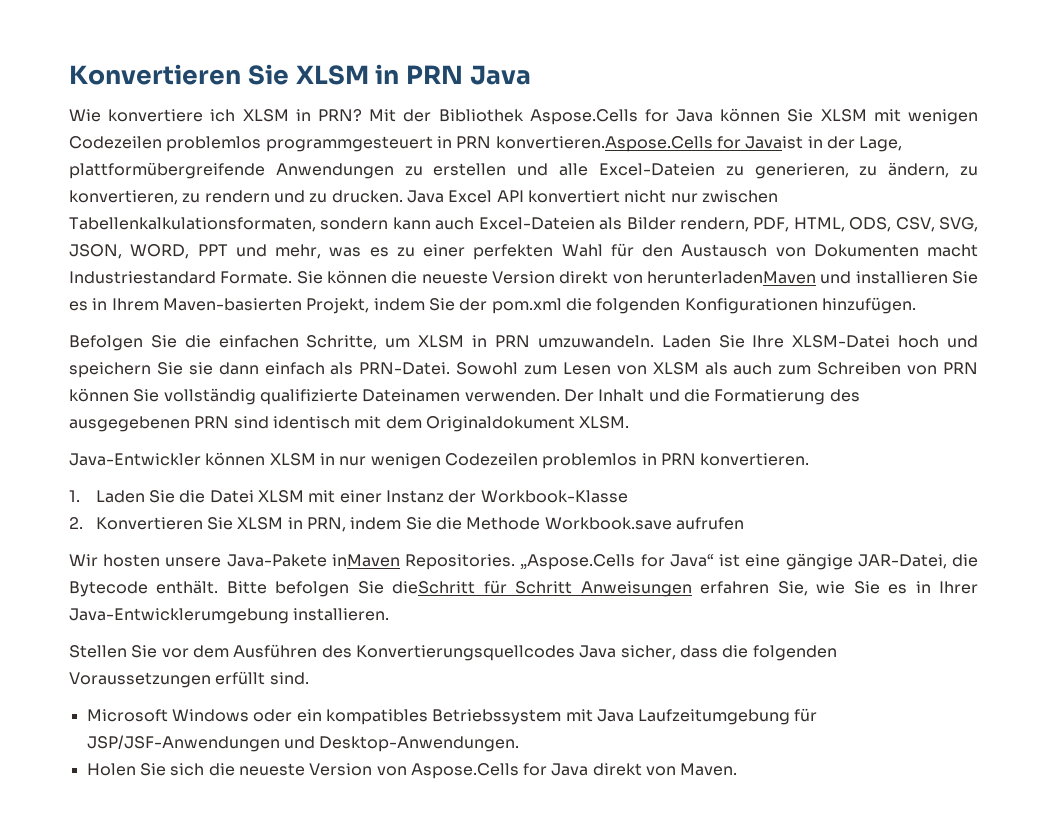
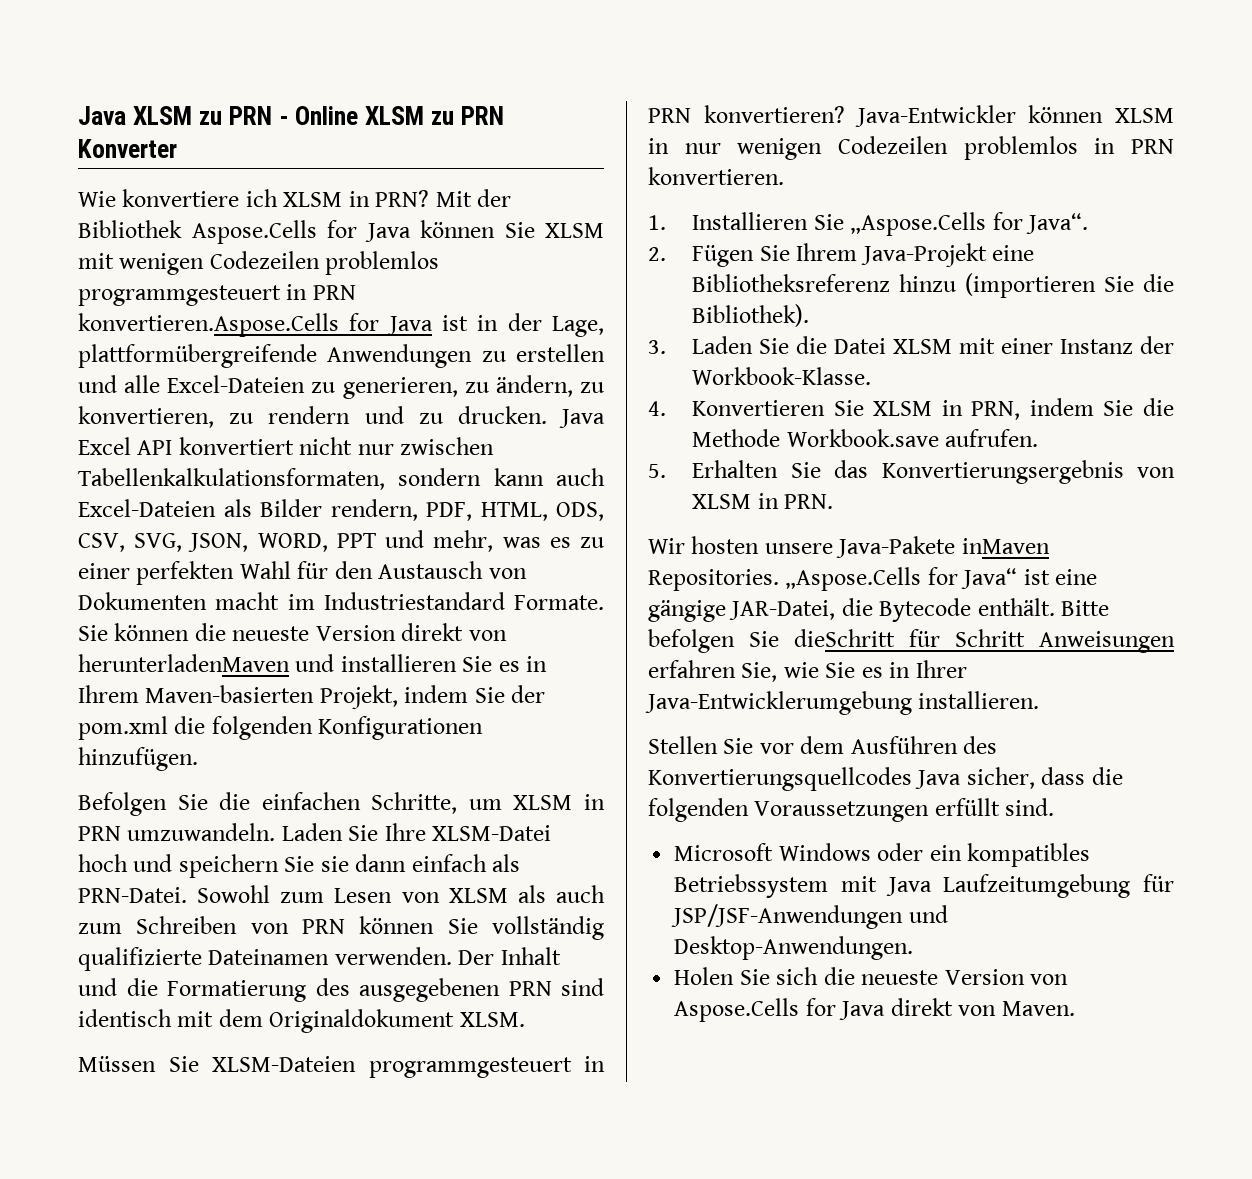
- Konvertieren Sie XLSM in PRN Java
+ Java XLSM zu PRN - Online XLSM zu PRN Konverter
- Mit der Bibliothek Aspose.Cells for Java können Sie XLSM mit wenigen Codezeilen problemlos programmgesteuert in PRN konvertieren.Aspose.Cells for Javaist in der Lage, plattformübergreifende Anwendungen zu erstellen und alle Excel-Dateien zu generieren, zu ändern, zu konvertieren, zu rendern und zu drucken.
+ Mit der Bibliothek Aspose.Cells for Java können Sie XLSM mit wenigen Codezeilen problemlos programmgesteuert in PRN konvertieren.Aspose.Cells for Java ist in der Lage, plattformübergreifende Anwendungen zu erstellen und alle Excel-Dateien zu generieren, zu ändern, zu konvertieren, zu rendern und zu drucken.
- Java Excel API konvertiert nicht nur zwischen Tabellenkalkulationsformaten, sondern kann auch Excel-Dateien als Bilder rendern, PDF, HTML, ODS, CSV, SVG, JSON, WORD, PPT und mehr, was es zu einer perfekten Wahl für den Austausch von Dokumenten macht Industriestandard Formate.
+ Java Excel API konvertiert nicht nur zwischen Tabellenkalkulationsformaten, sondern kann auch Excel-Dateien als Bilder rendern, PDF, HTML, ODS, CSV, SVG, JSON, WORD, PPT und mehr, was es zu einer perfekten Wahl für den Austausch von Dokumenten macht im Industriestandard Formate.
+ Müssen Sie XLSM-Dateien programmgesteuert in PRN konvertieren?
- 1. Laden Sie die Datei XLSM mit einer Instanz der Workbook-Klasse
- 2. Konvertieren Sie XLSM in PRN, indem Sie die Methode Workbook.save aufrufen
+ 1. Installieren Sie „Aspose.Cells for Java“.
+ 2. Fügen Sie Ihrem Java-Projekt eine Bibliotheksreferenz hinzu (importieren Sie die Bibliothek).
+ 3. Laden Sie die Datei XLSM mit einer Instanz der Workbook-Klasse.
+ 4. Konvertieren Sie XLSM in PRN, indem Sie die Methode Workbook.save aufrufen.
+ 5. Erhalten Sie das Konvertierungsergebnis von XLSM in PRN.

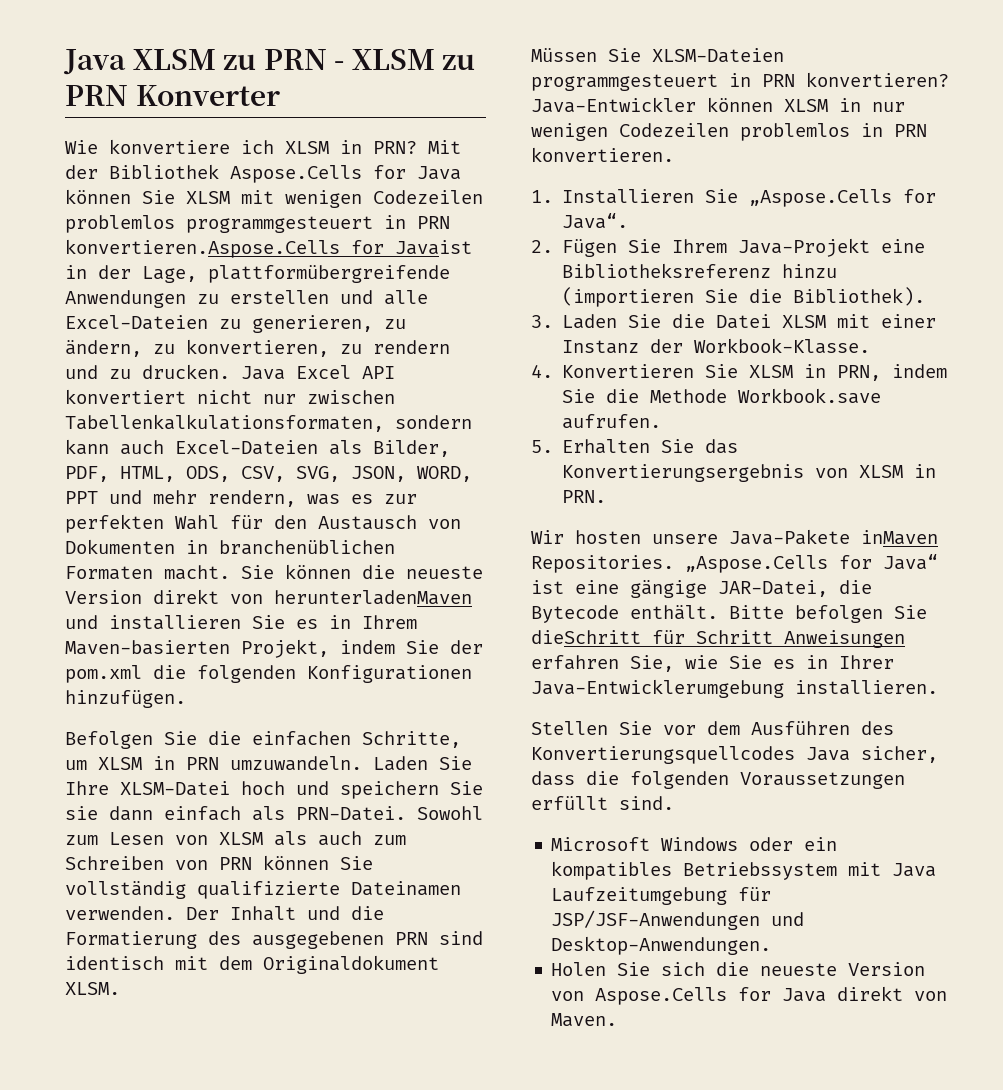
- Java XLSM zu PRN - Online XLSM zu PRN Konverter
+ Java XLSM zu PRN - XLSM zu PRN Konverter
- Mit der Bibliothek Aspose.Cells for Java können Sie XLSM mit wenigen Codezeilen problemlos programmgesteuert in PRN konvertieren.Aspose.Cells for Java ist in der Lage, plattformübergreifende Anwendungen zu erstellen und alle Excel-Dateien zu generieren, zu ändern, zu konvertieren, zu rendern und zu drucken.
+ Mit der Bibliothek Aspose.Cells for Java können Sie XLSM mit wenigen Codezeilen problemlos programmgesteuert in PRN konvertieren.Aspose.Cells for Javaist in der Lage, plattformübergreifende Anwendungen zu erstellen und alle Excel-Dateien zu generieren, zu ändern, zu konvertieren, zu rendern und zu drucken.
- Java Excel API konvertiert nicht nur zwischen Tabellenkalkulationsformaten, sondern kann auch Excel-Dateien als Bilder rendern, PDF, HTML, ODS, CSV, SVG, JSON, WORD, PPT und mehr, was es zu einer perfekten Wahl für den Austausch von Dokumenten macht im Industriestandard Formate.
+ Java Excel API konvertiert nicht nur zwischen Tabellenkalkulationsformaten, sondern kann auch Excel-Dateien als Bilder, PDF, HTML, ODS, CSV, SVG, JSON, WORD, PPT und mehr rendern, was es zur perfekten Wahl für den Austausch von Dokumenten in branchenüblichen Formaten macht.

